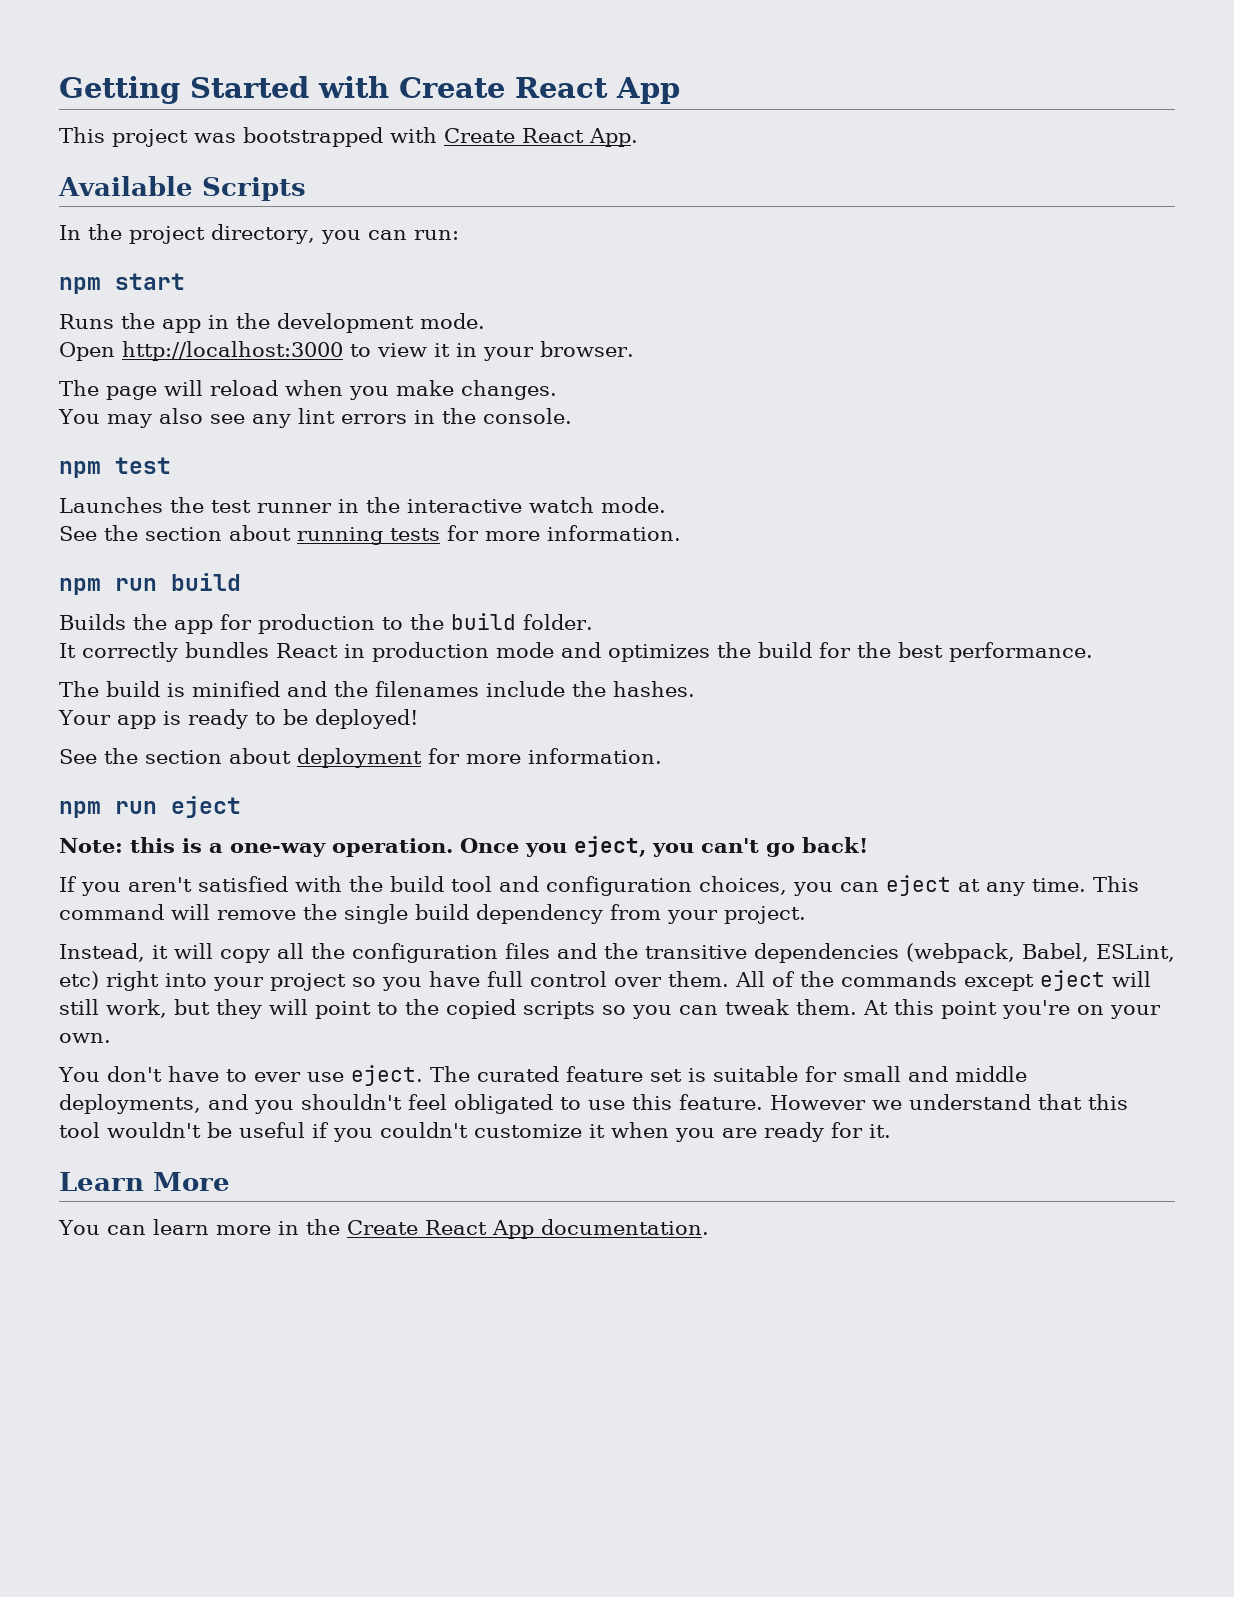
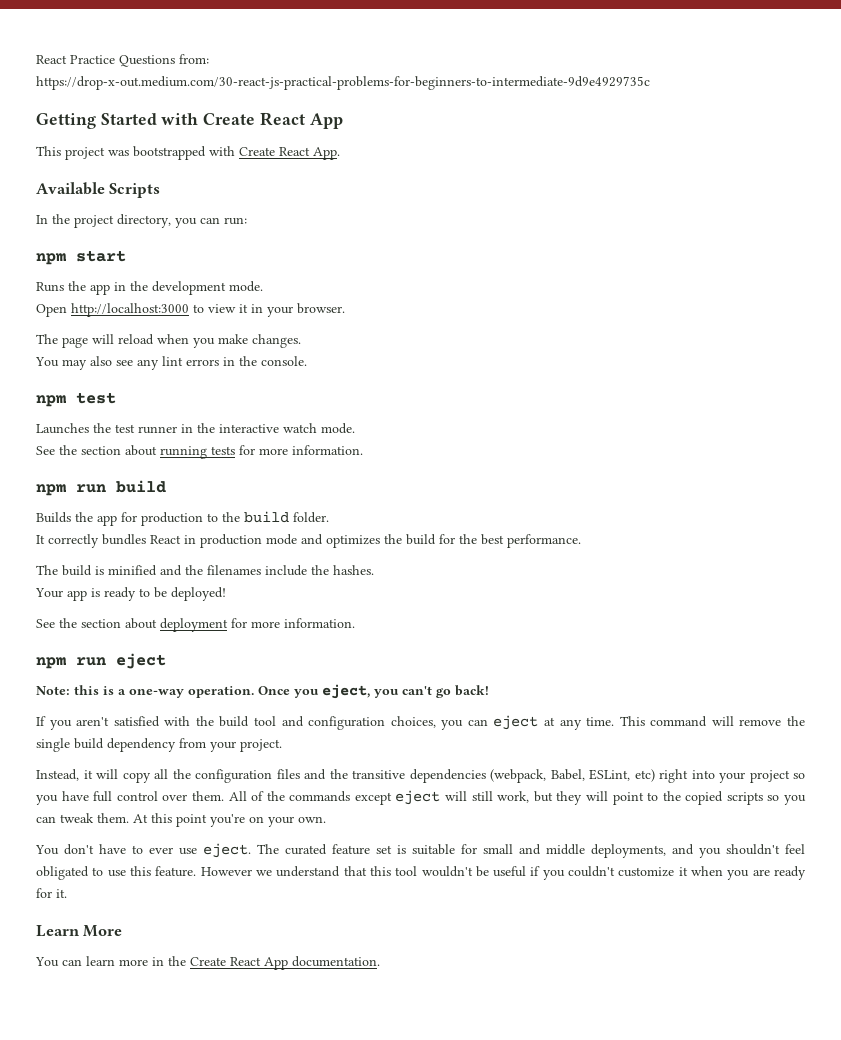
+ React Practice Questions from: https://drop-x-out.medium.com/30-react-js-practical-problems-for-beginners-to-intermediate-9d9e4929735c

